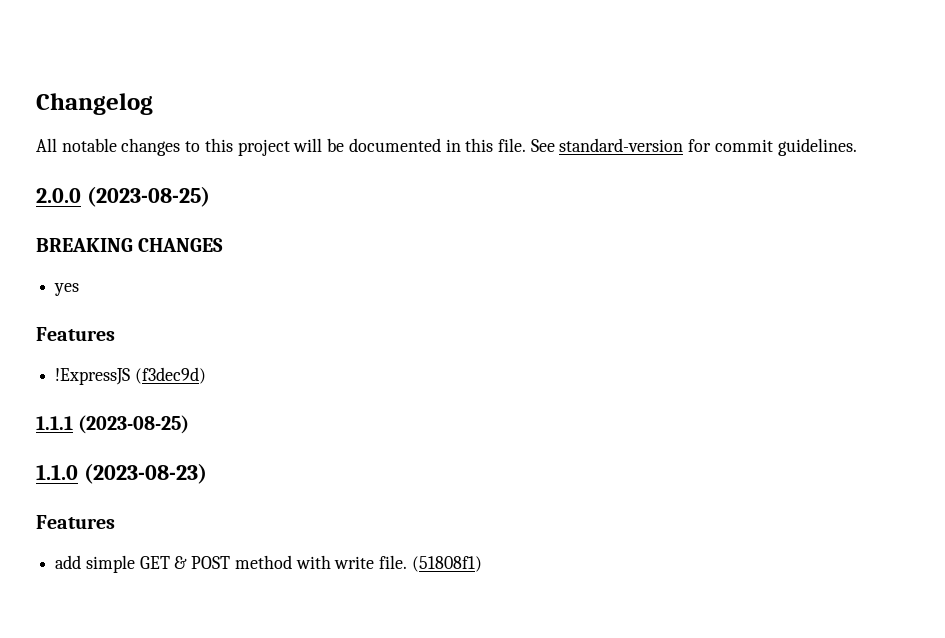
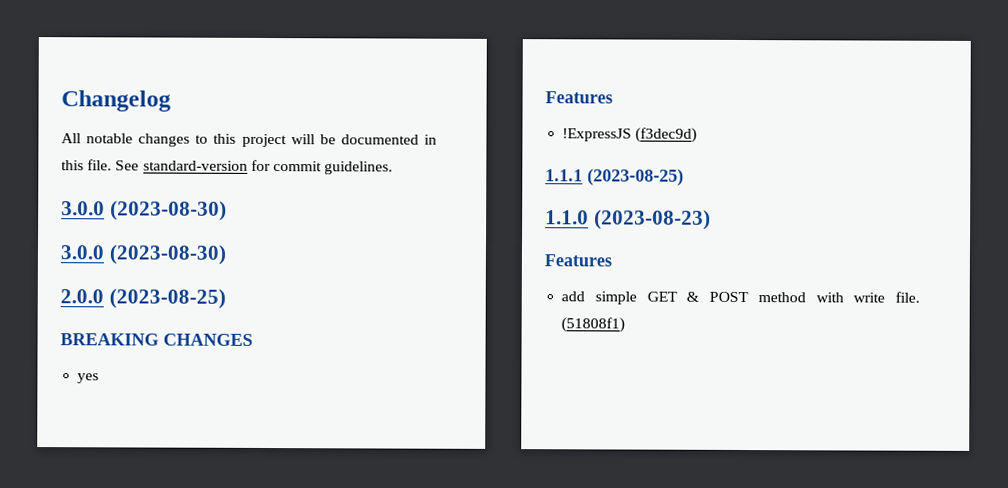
  See standard-version for commit guidelines.
+ 3.0.0 (2023-08-30)
+ 3.0.0 (2023-08-30)

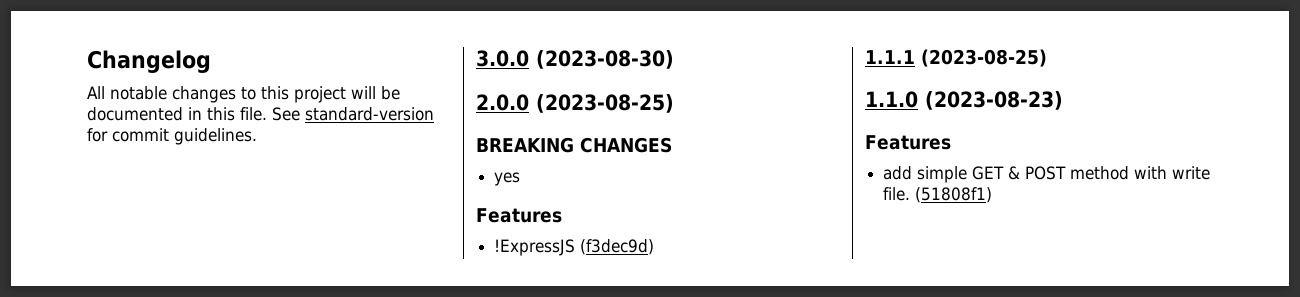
  See standard-version for commit guidelines.
- 3.0.0 (2023-08-30)

